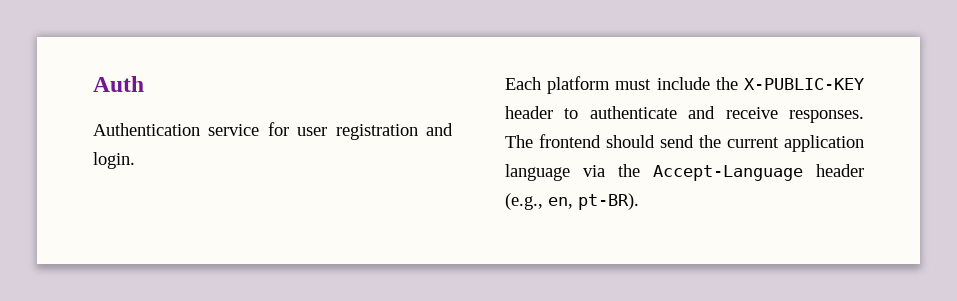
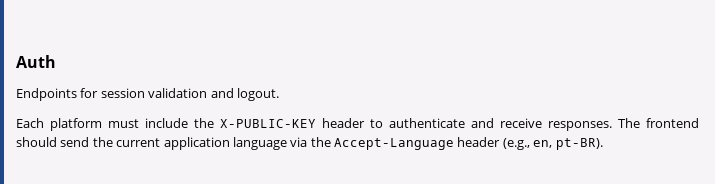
- Authentication service for user registration and login.
+ Endpoints for session validation and logout.

